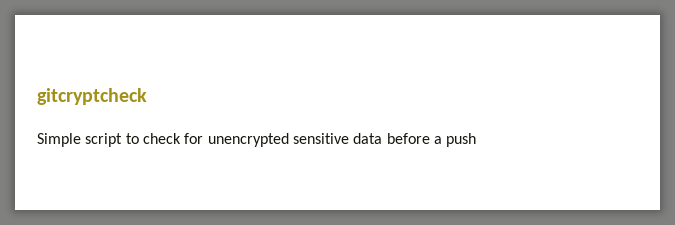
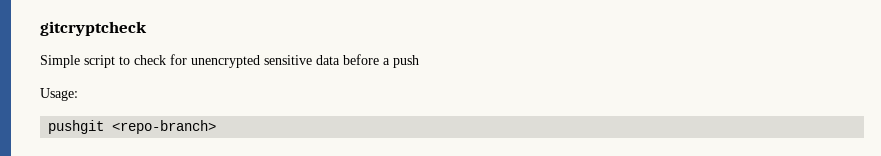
+ Usage:
+ pushgit <repo-branch>

